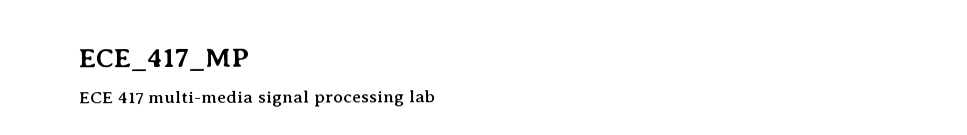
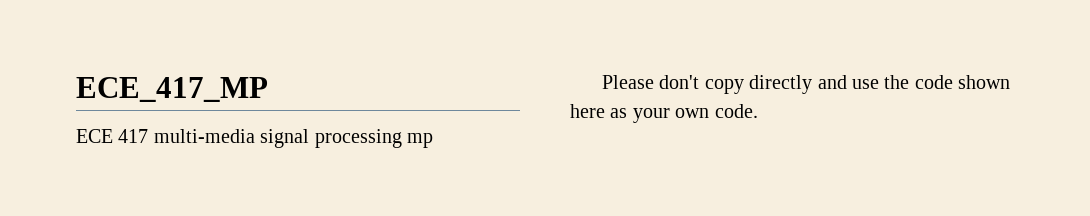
- ECE 417 multi-media signal processing lab
+ ECE 417 multi-media signal processing mp
+ Please don't copy directly and use the code shown here as your own code.

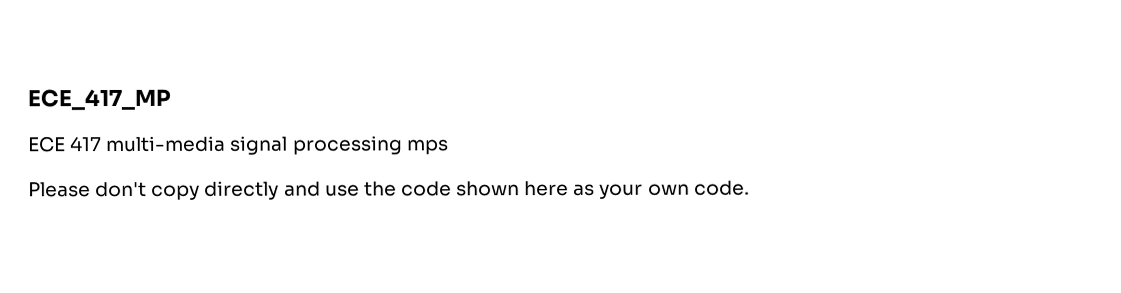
- ECE 417 multi-media signal processing mp
+ ECE 417 multi-media signal processing mps

